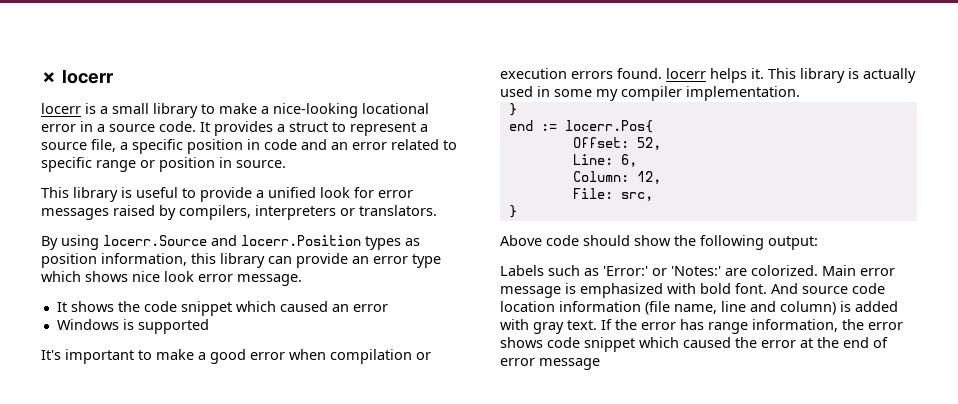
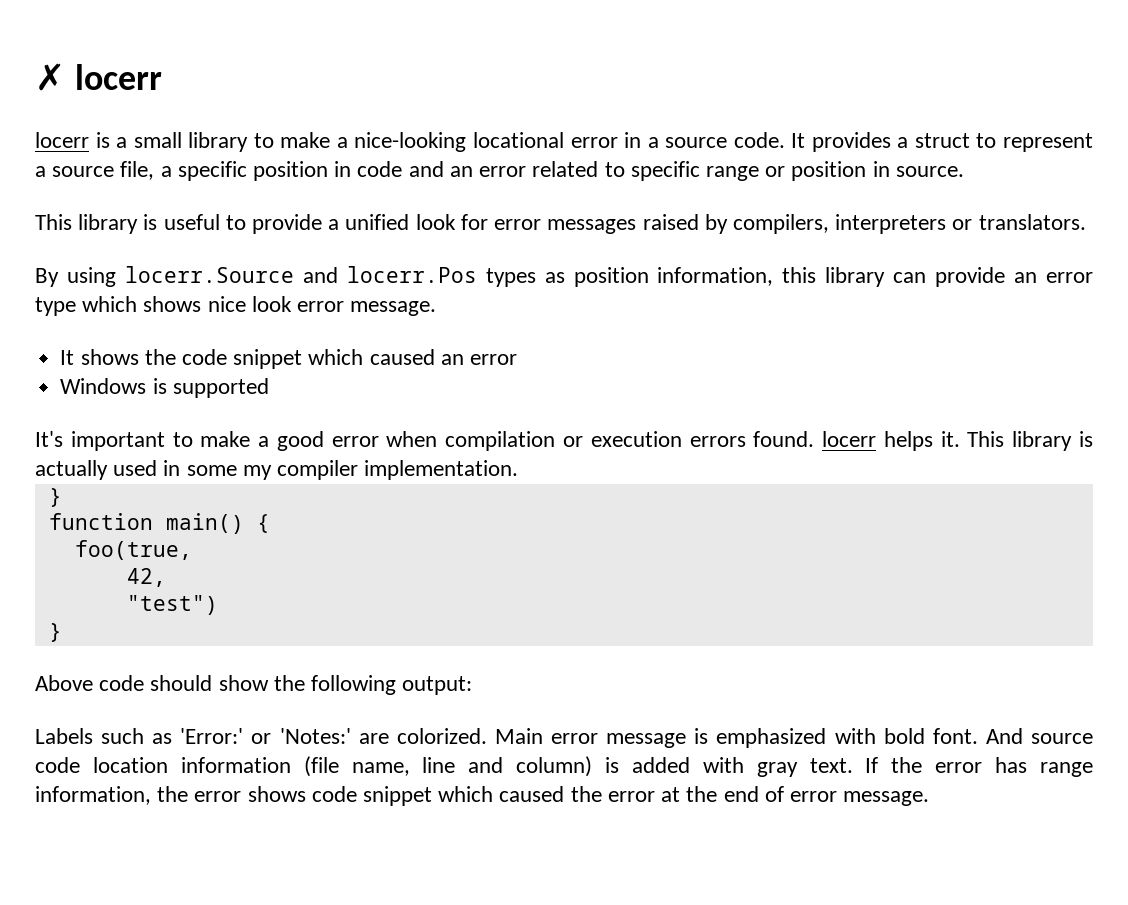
- By using locerr.Source and locerr.Position types as position information, this library can provide an error type which shows nice look error message.
+ By using locerr.Source and locerr.Pos types as position information, this library can provide an error type which shows nice look error message.
- end := locerr.Pos{
- Offset: 52,
- Line: 6,
- Column: 12,
- File: src,
+ function main() {
+ foo(true,
+ 42,
+ "test")
- If the error has range information, the error shows code snippet which caused the error at the end of error message
+ If the error has range information, the error shows code snippet which caused the error at the end of error message.

